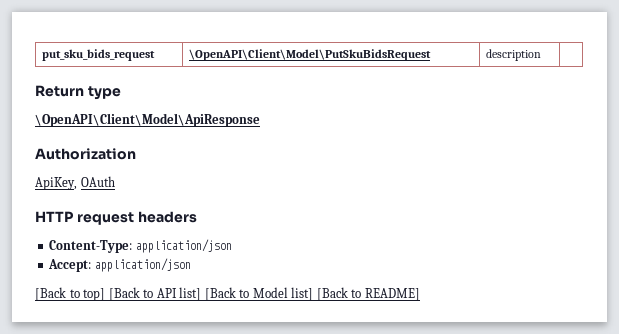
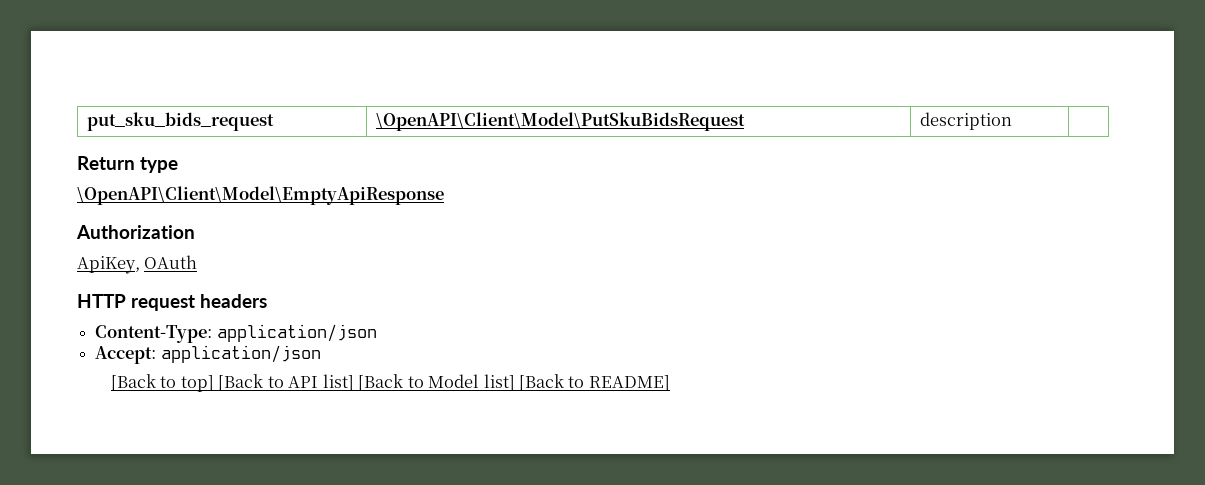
- \OpenAPI\Client\Model\ApiResponse
+ \OpenAPI\Client\Model\EmptyApiResponse

